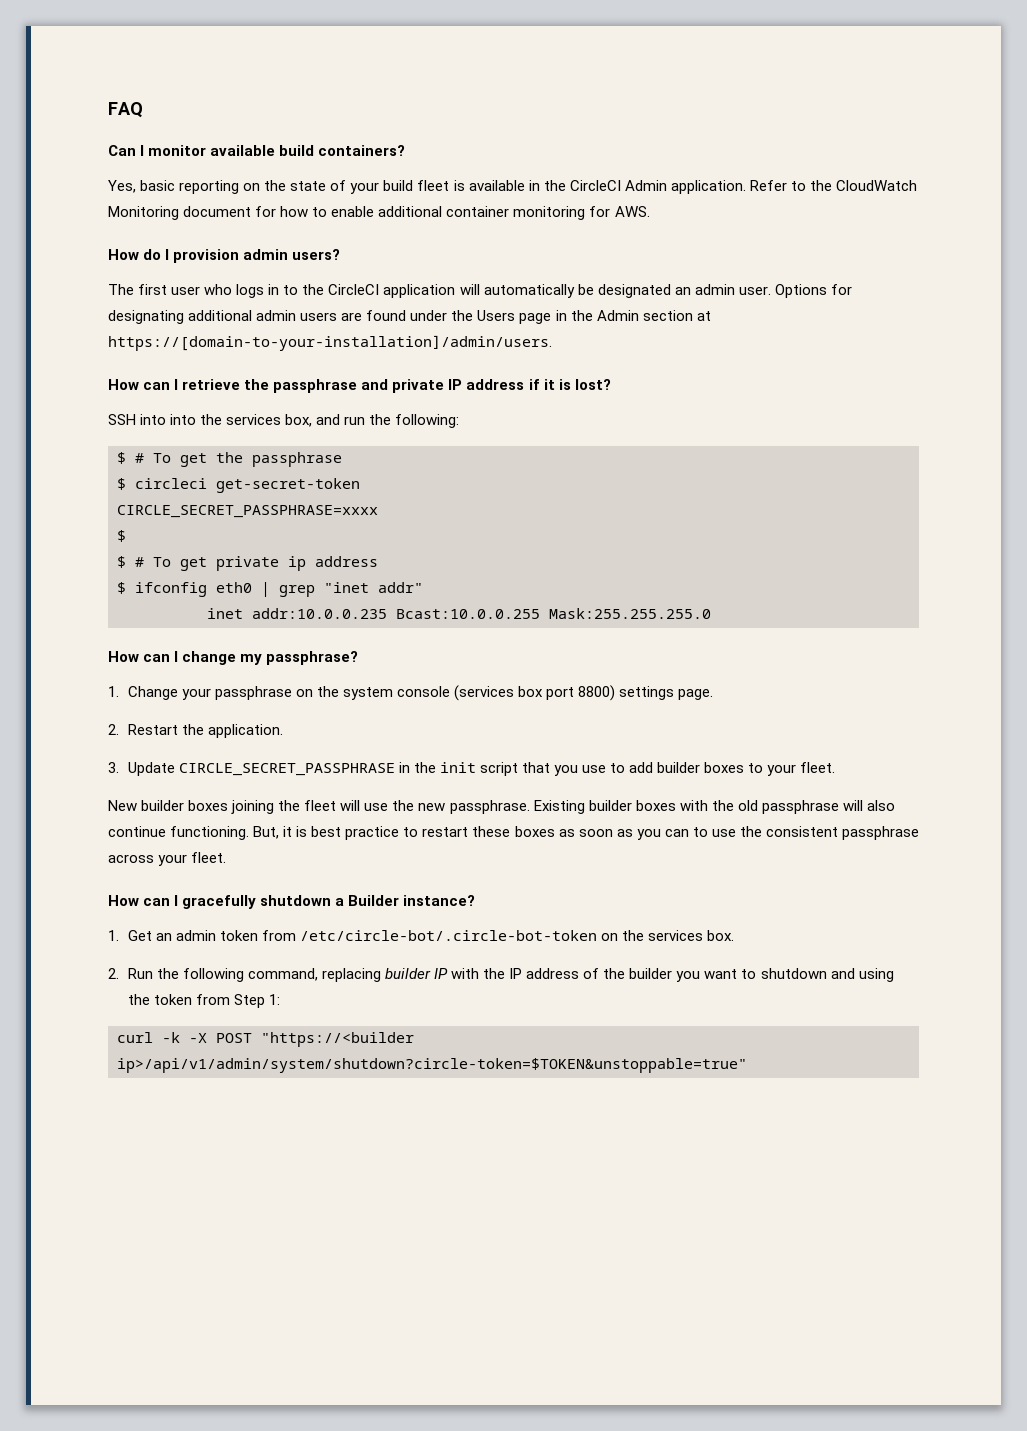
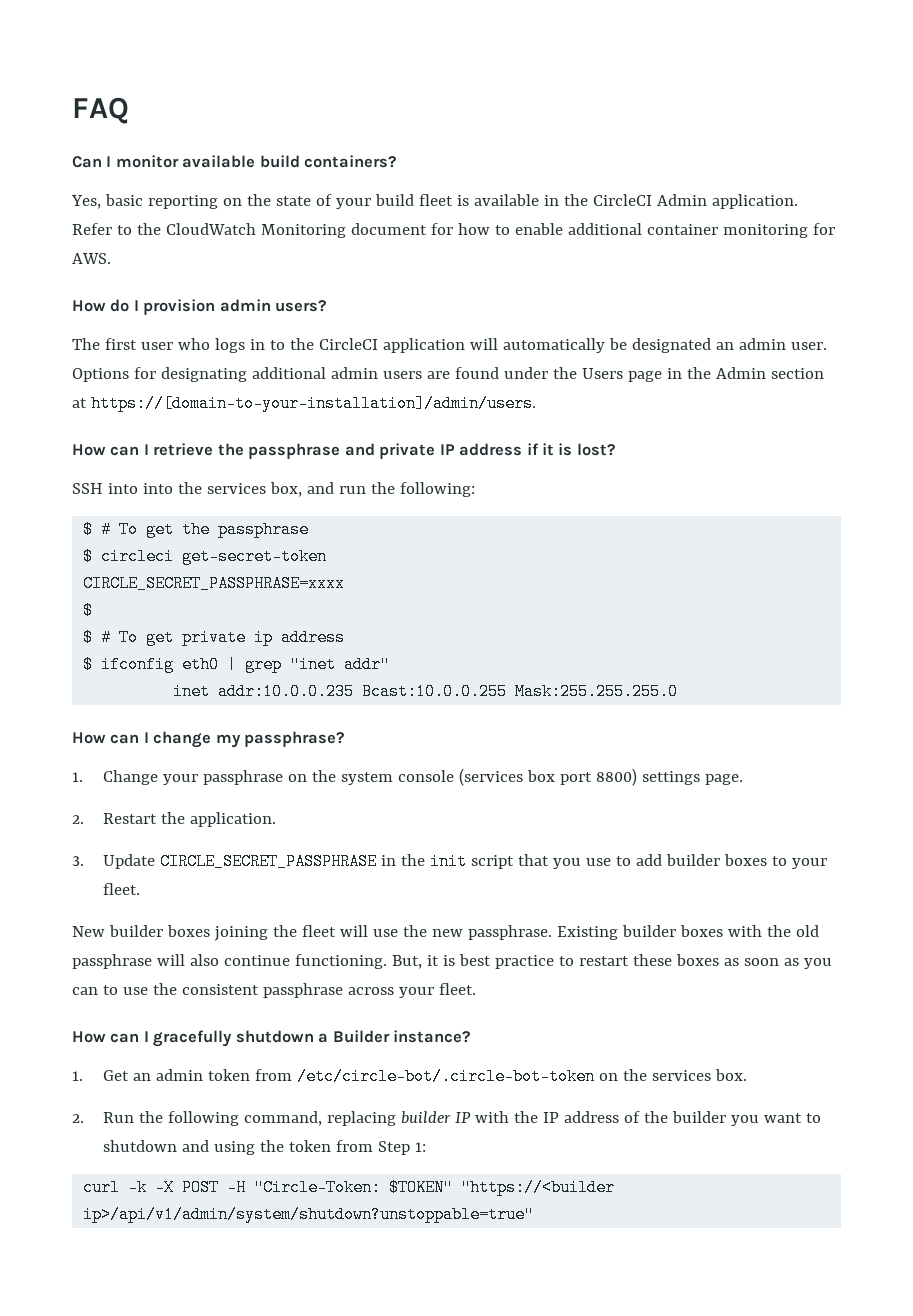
- curl -k -X POST "https://<builder ip>/api/v1/admin/system/shutdown?circle-token=$TOKEN&unstoppable=true"
+ curl -k -X POST -H "Circle-Token: $TOKEN" "https://<builder ip>/api/v1/admin/system/shutdown?unstoppable=true"

